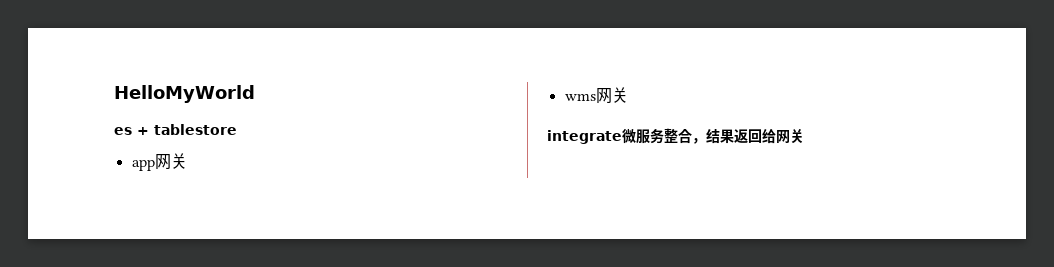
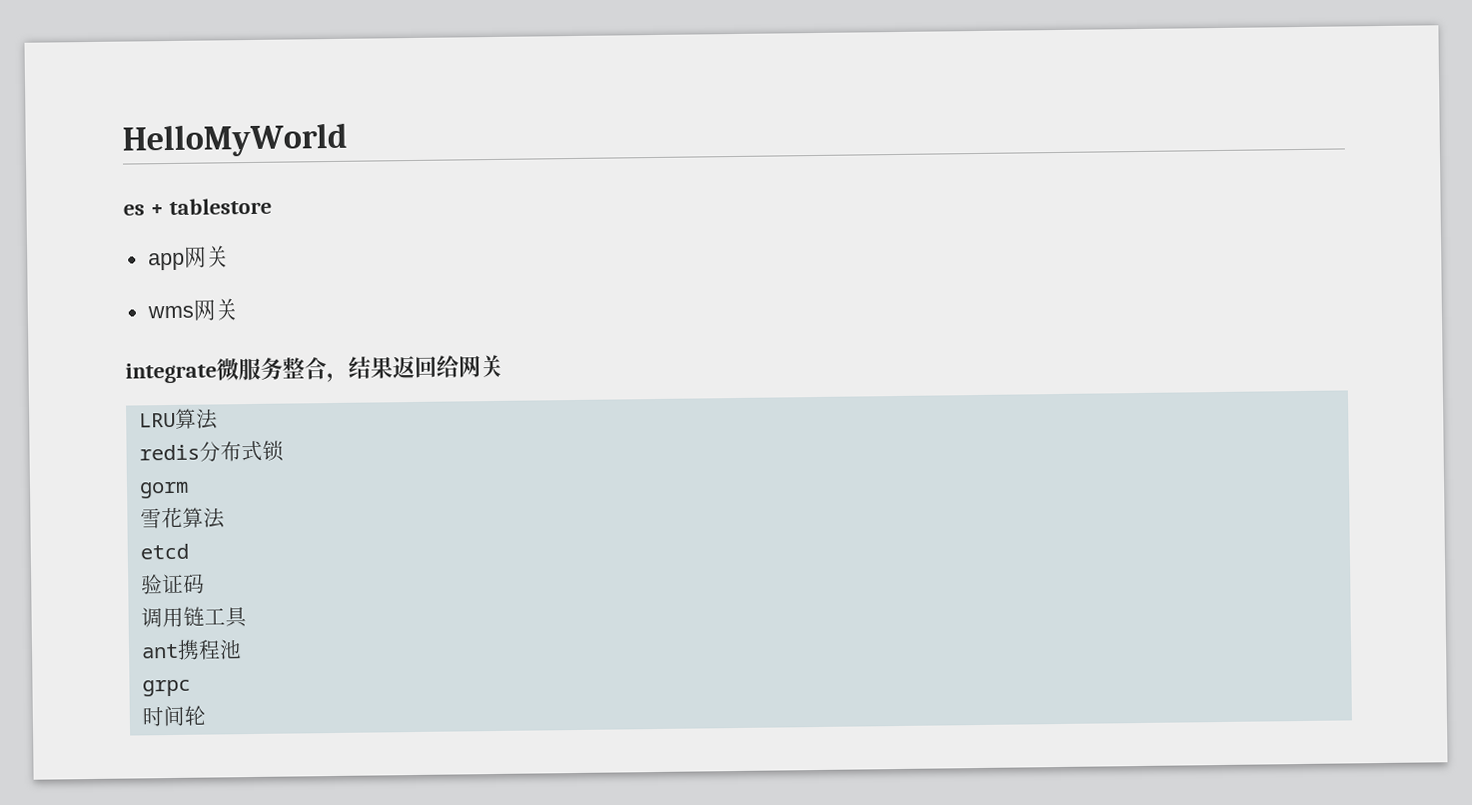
+ LRU算法
+ redis分布式锁
+ gorm
+ 雪花算法
+ etcd
+ 验证码
+ 调用链工具
+ ant携程池
+ grpc
+ 时间轮

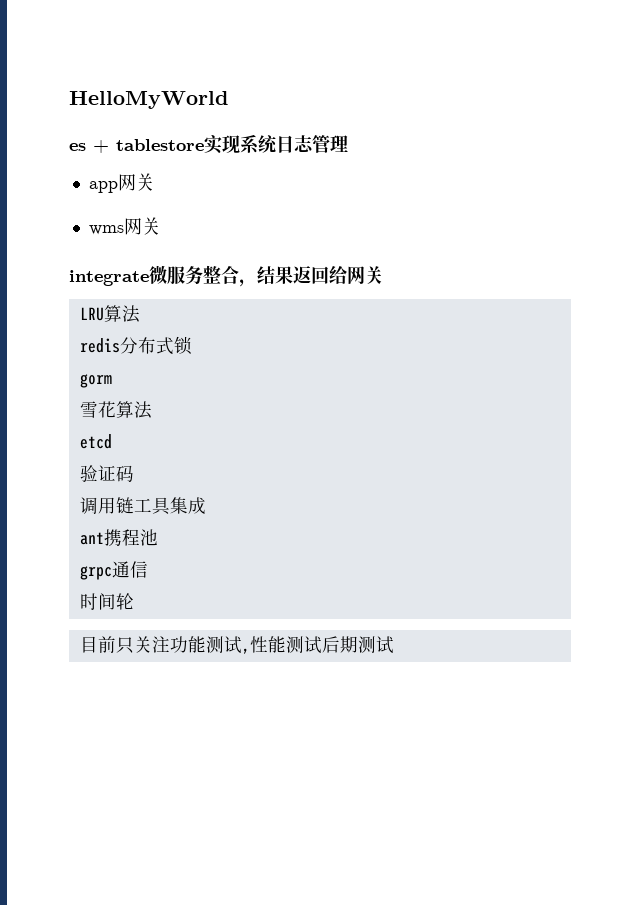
- es + tablestore
+ es + tablestore实现系统日志管理
- 调用链工具
+ 调用链工具集成
- grpc
+ grpc通信
+ 目前只关注功能测试,性能测试后期测试

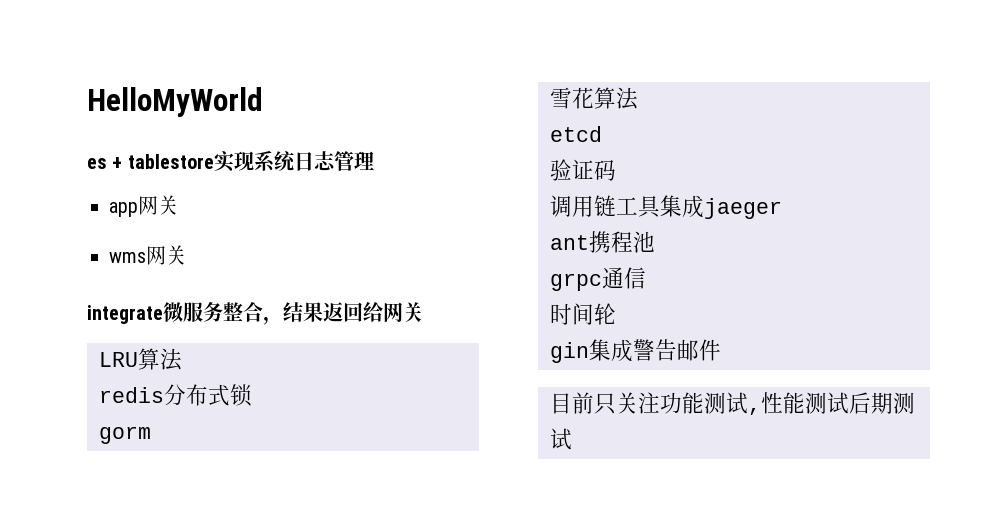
- 调用链工具集成
+ 调用链工具集成jaeger
+ gin集成警告邮件

